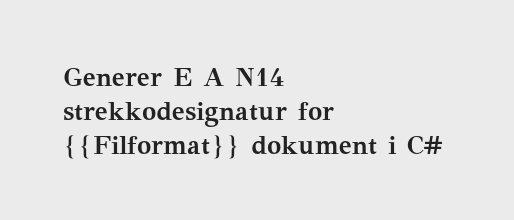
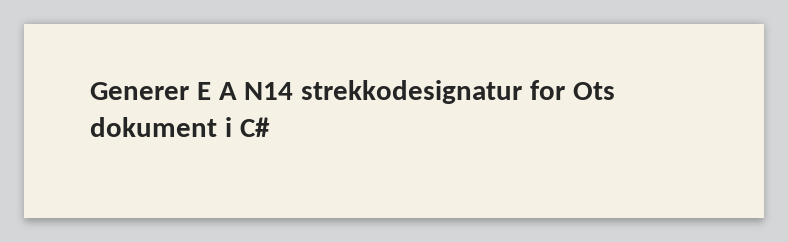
- Generer E A N14 strekkodesignatur for {{Filformat}} dokument i C#
+ Generer E A N14 strekkodesignatur for Ots dokument i C#

